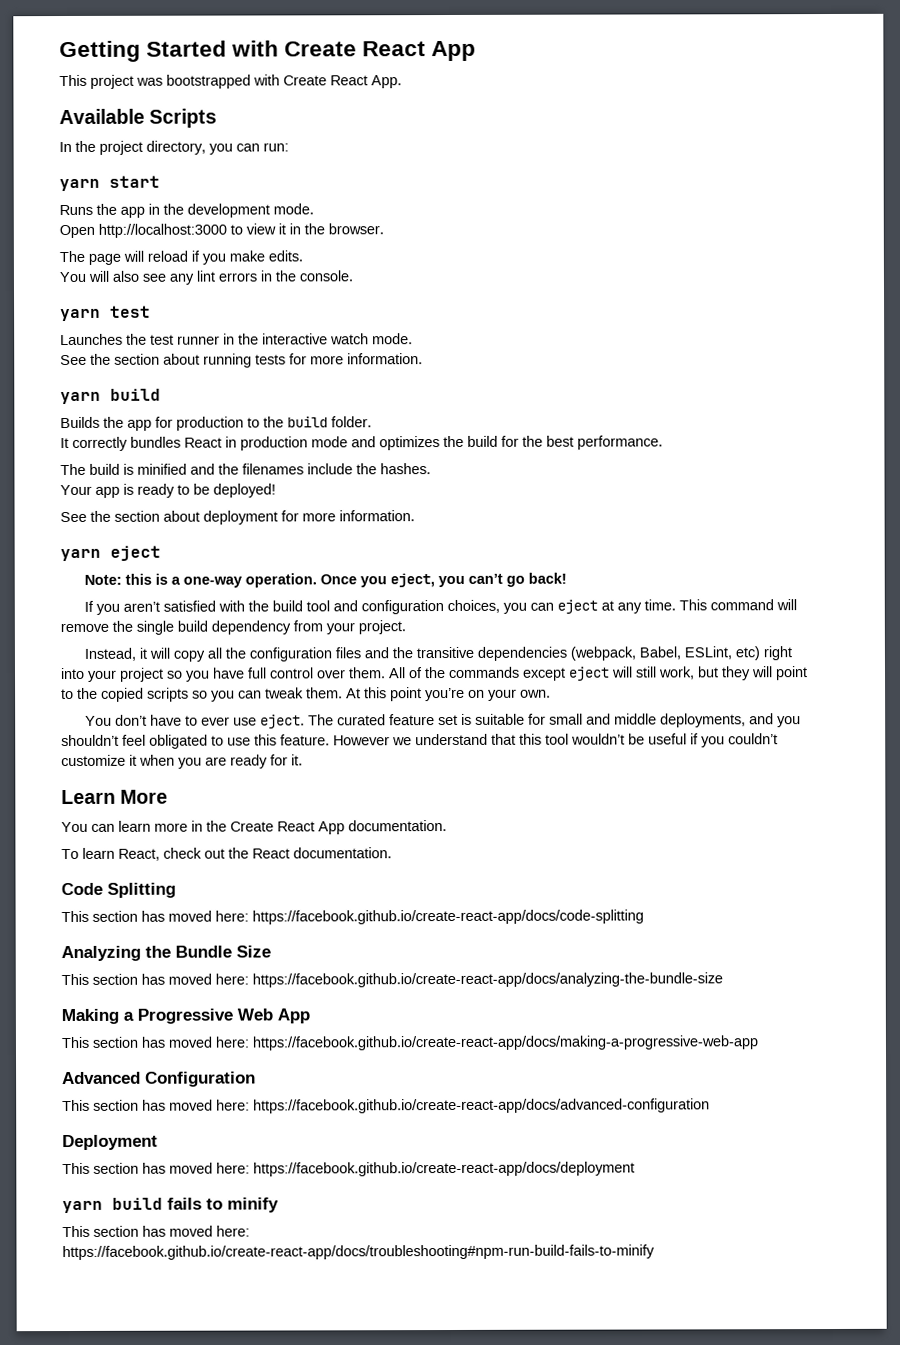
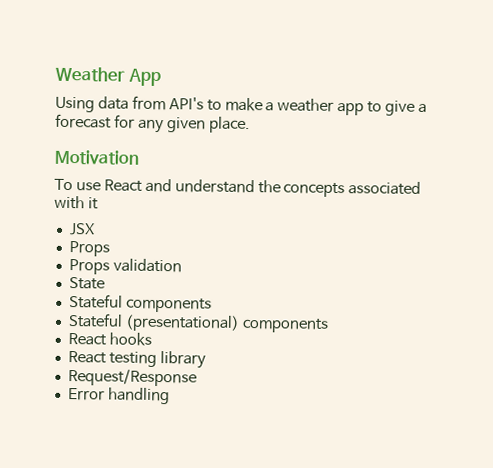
- Getting Started with Create React App
- This project was bootstrapped with Create React App.
- Available Scripts
- In the project directory, you can run:
- yarn start
- Runs the app in the development mode.
- Open http://localhost:3000 to view it in the browser.
- The page will reload if you make edits.
- You will also see any lint errors in the console.
- yarn test
- Launches the test runner in the interactive watch mode.
- See the section about running tests for more information.
- yarn build
- Builds the app for production to the build folder.
- It correctly bundles React in production mode and optimizes the build for the best performance.
- The build is minified and the filenames include the hashes.
- Your app is ready to be deployed!
- See the section about deployment for more information.
- yarn eject
- Note: this is a one-way operation. Once you eject, you can’t go back!
- If you aren’t satisfied with the build tool and configuration choices, you can eject at any time. This command will remove the single build dependency from your project.
- Instead, it will copy all the configuration files and the transitive dependencies (webpack, Babel, ESLint, etc) right into your project so you have full control over them. All of the commands except eject will still work, but they will point to the copied scripts so you can tweak them. At this point you’re on your own.
- You don’t have to ever use eject. The curated feature set is suitable for small and middle deployments, and you shouldn’t feel obligated to use this feature. However we understand that this tool wouldn’t be useful if you couldn’t customize it when you are ready for it.
- Learn More
- You can learn more in the Create React App documentation.
- To learn React, check out the React documentation.
- Code Splitting
- This section has moved here: https://facebook.github.io/create-react-app/docs/code-splitting
- Analyzing the Bundle Size
- This section has moved here: https://facebook.github.io/create-react-app/docs/analyzing-the-bundle-size
- Making a Progressive Web App
- This section has moved here: https://facebook.github.io/create-react-app/docs/making-a-progressive-web-app
- Advanced Configuration
- This section has moved here: https://facebook.github.io/create-react-app/docs/advanced-configuration
- Deployment
- This section has moved here: https://facebook.github.io/create-react-app/docs/deployment
- yarn build fails to minify
- This section has moved here: https://facebook.github.io/create-react-app/docs/troubleshooting#npm-run-build-fails-to-minify
+ Weather App
+ Using data from API's to make a weather app to give a forecast for any given place.
+ Motivation
+ To use React and understand the concepts associated with it
+ JSX
+ Props
+ Props validation
+ State
+ Stateful components
+ Stateful (presentational) components
+ React hooks
+ React testing library
+ Request/Response
+ Error handling

